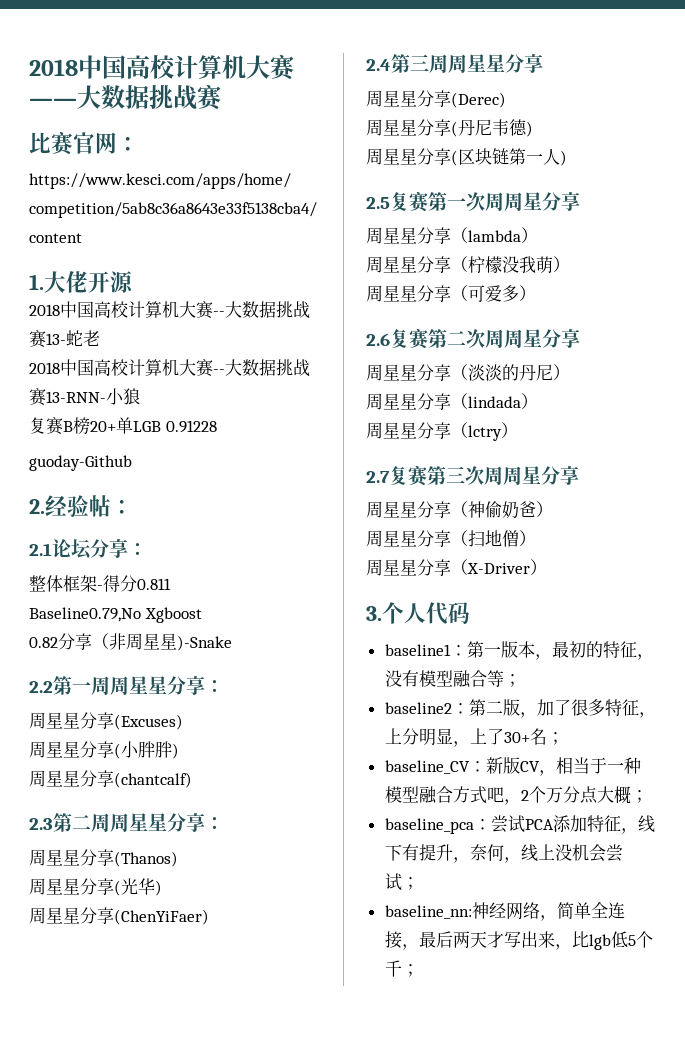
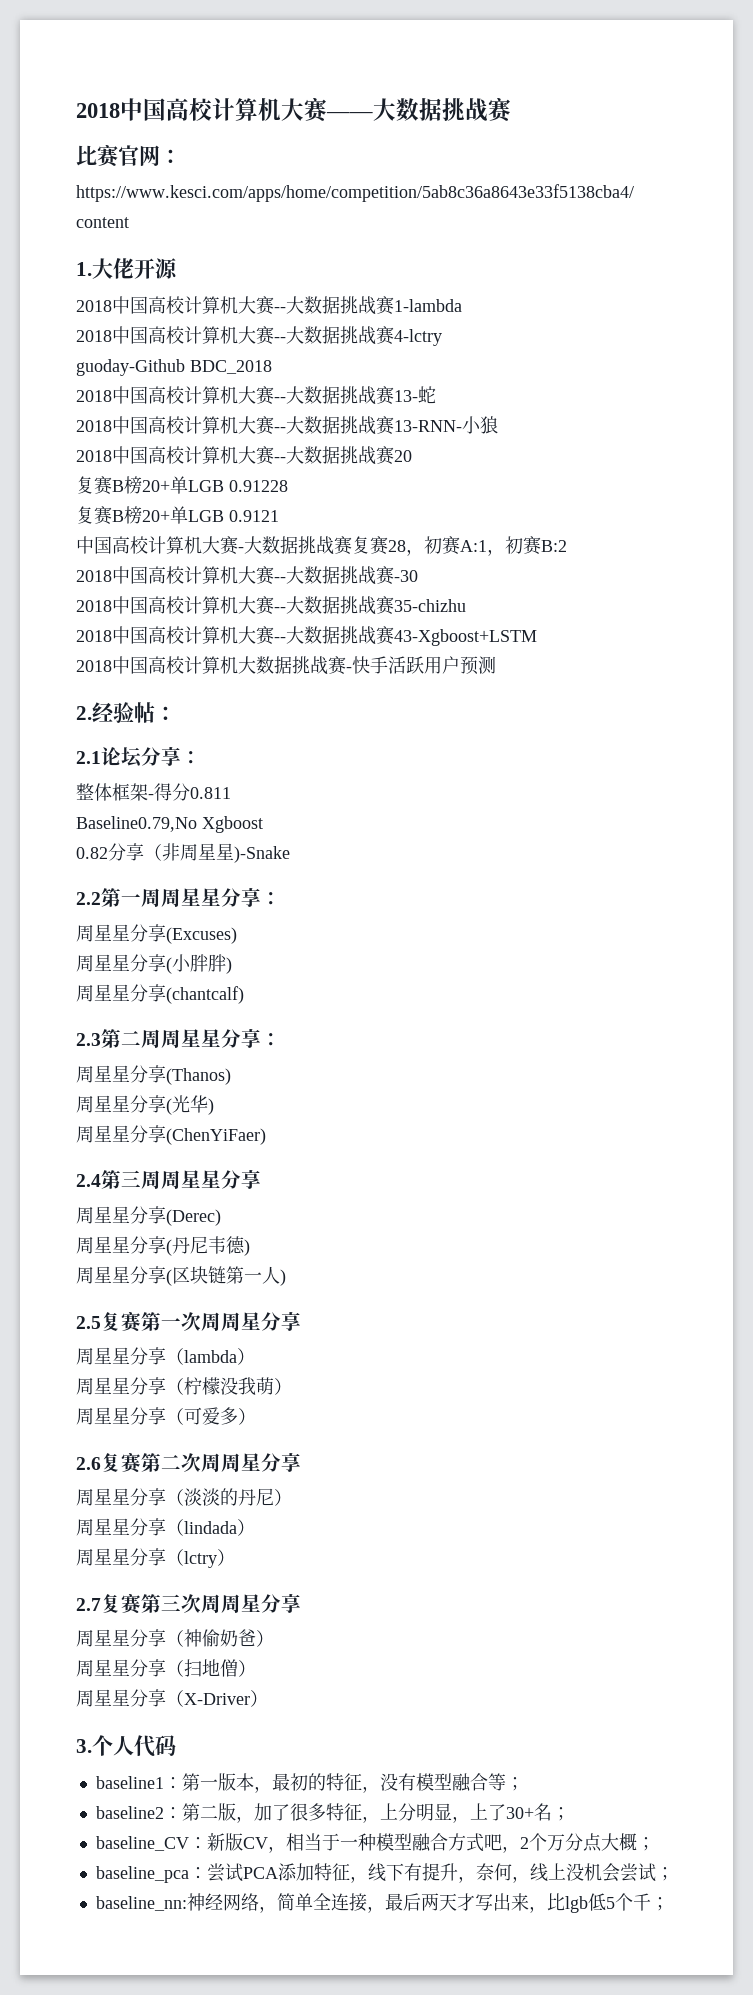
+ 2018中国高校计算机大赛--大数据挑战赛1-lambda
+ 2018中国高校计算机大赛--大数据挑战赛4-lctry
+ guoday-Github BDC_2018
- 2018中国高校计算机大赛--大数据挑战赛13-蛇老
+ 2018中国高校计算机大赛--大数据挑战赛13-蛇
+ 2018中国高校计算机大赛--大数据挑战赛20
- guoday-Github
+ 复赛B榜20+单LGB 0.9121
+ 中国高校计算机大赛-大数据挑战赛复赛28，初赛A:1，初赛B:2
+ 2018中国高校计算机大赛--大数据挑战赛-30
+ 2018中国高校计算机大赛--大数据挑战赛35-chizhu
+ 2018中国高校计算机大赛--大数据挑战赛43-Xgboost+LSTM
+ 2018中国高校计算机大数据挑战赛-快手活跃用户预测

